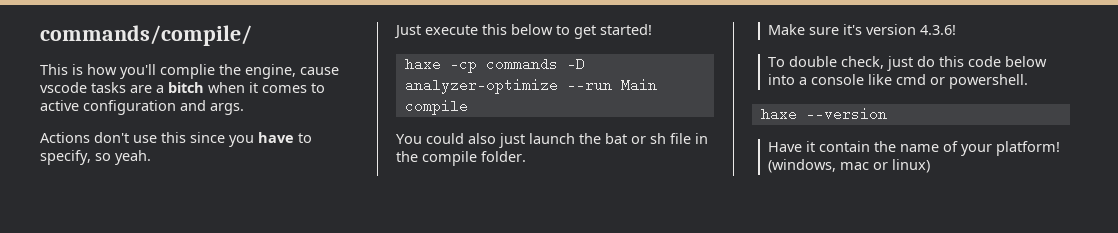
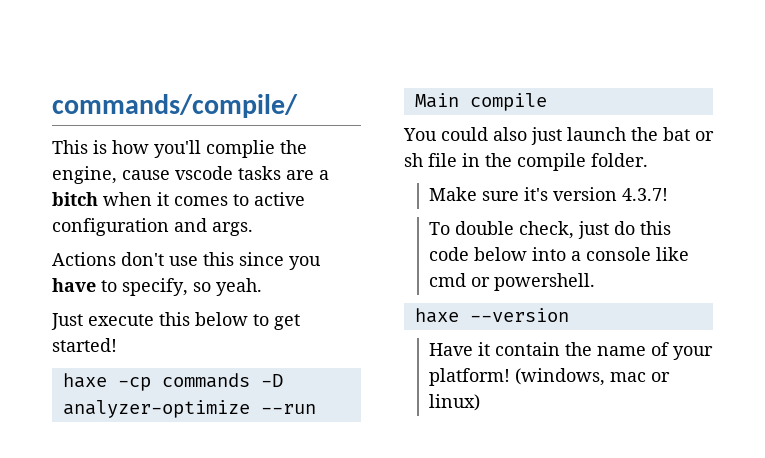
- Make sure it's version 4.3.6!
+ Make sure it's version 4.3.7!

